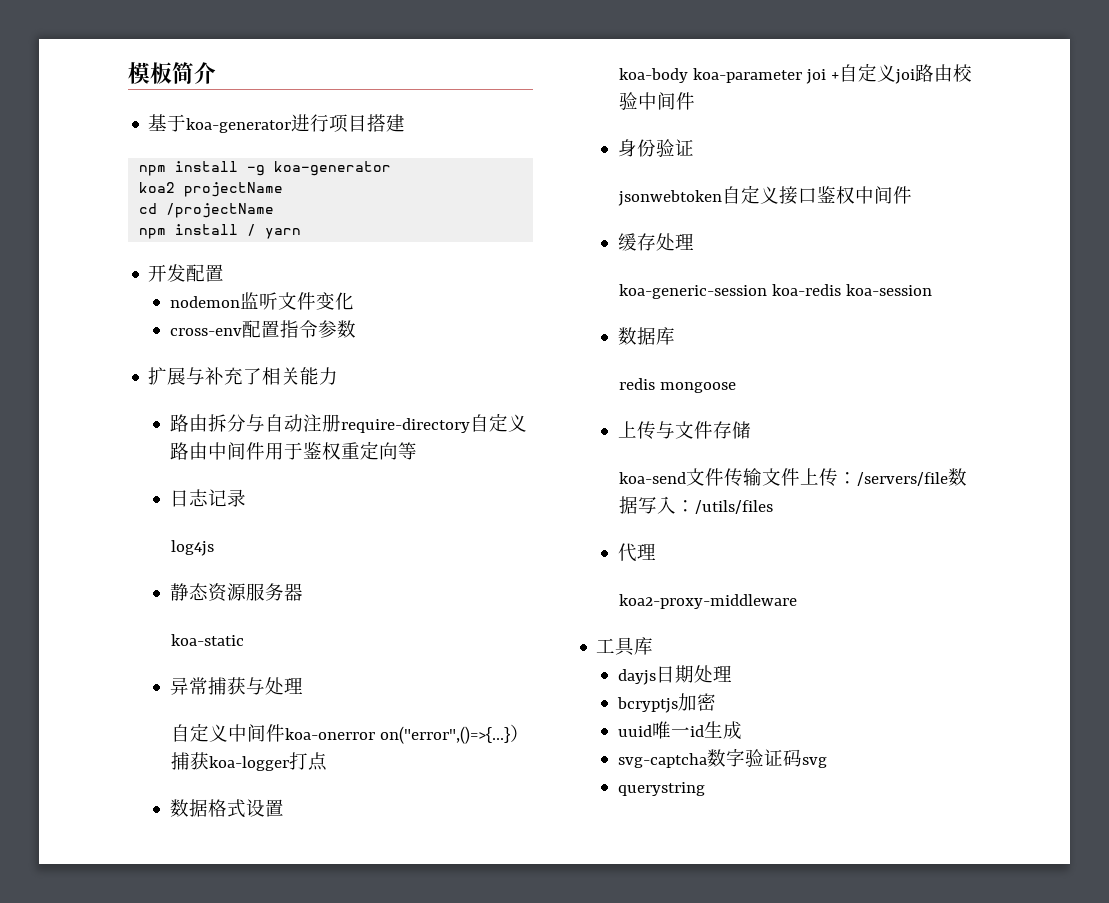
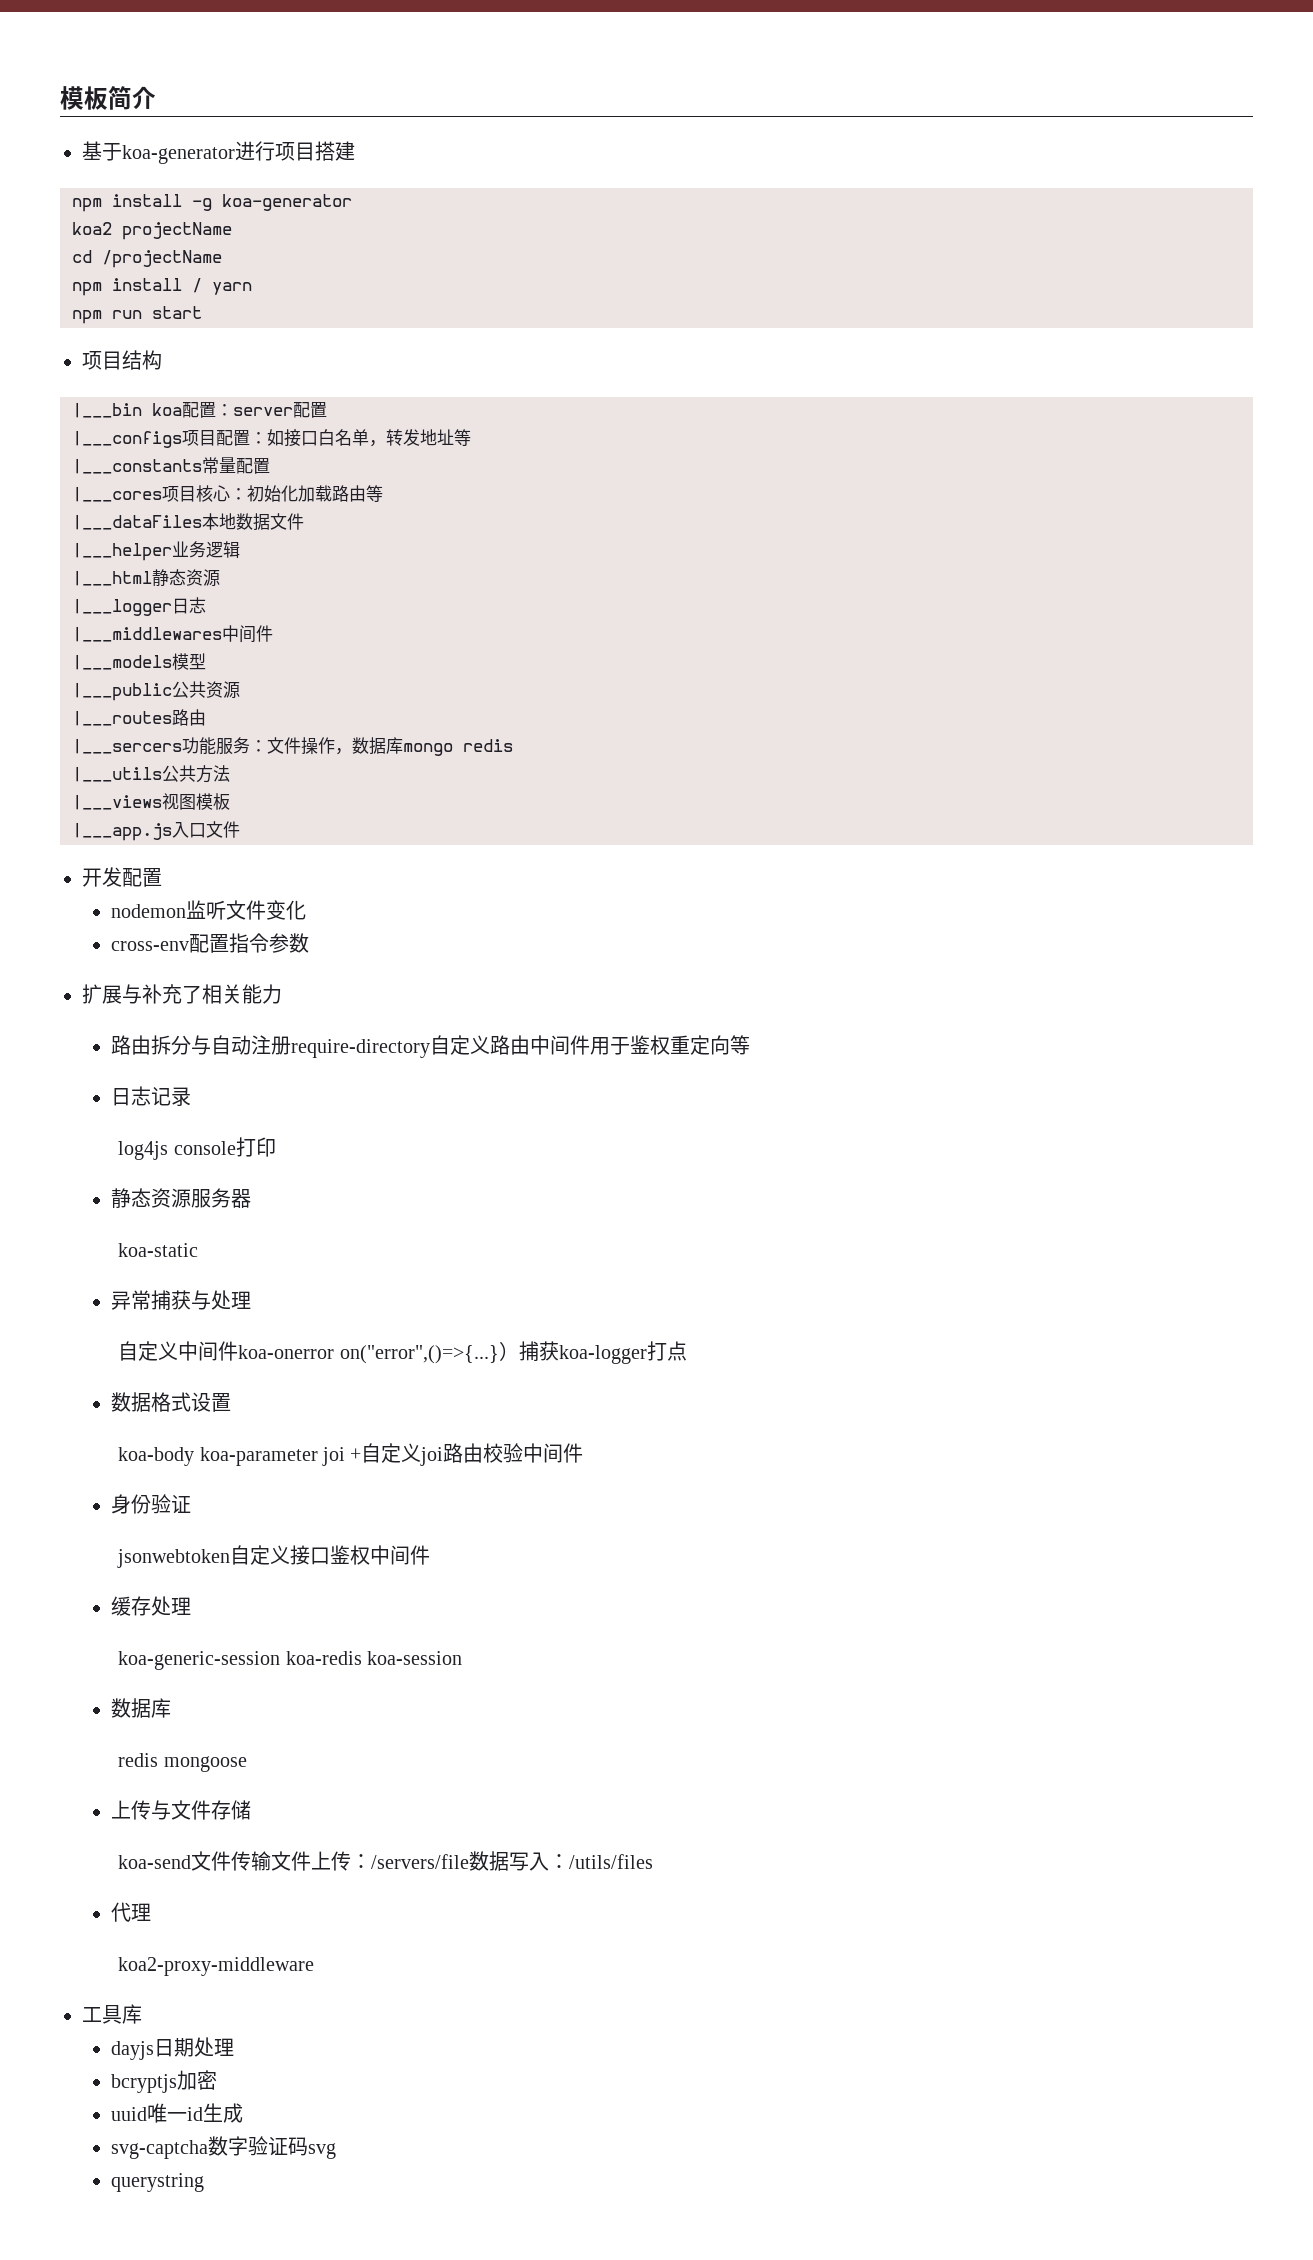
+ npm run start
+ 项目结构
+ |___bin koa配置：server配置
+ |___configs项目配置：如接口白名单，转发地址等
+ |___constants常量配置
+ |___cores项目核心：初始化加载路由等
+ |___dataFiles本地数据文件
+ |___helper业务逻辑
+ |___html静态资源
+ |___logger日志
+ |___middlewares中间件
+ |___models模型
+ |___public公共资源
+ |___routes路由
+ |___sercers功能服务：文件操作，数据库mongo redis
+ |___utils公共方法
+ |___views视图模板
+ |___app.js入口文件
- log4js
+ log4js console打印

